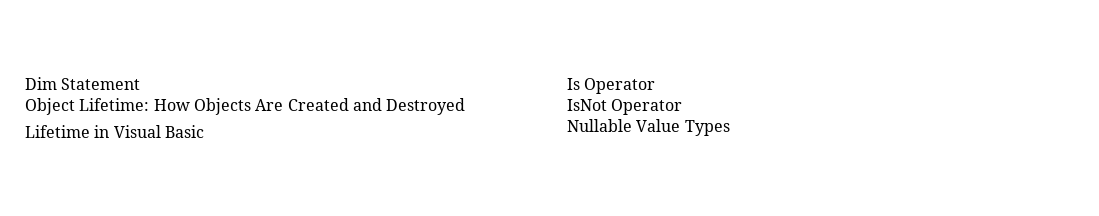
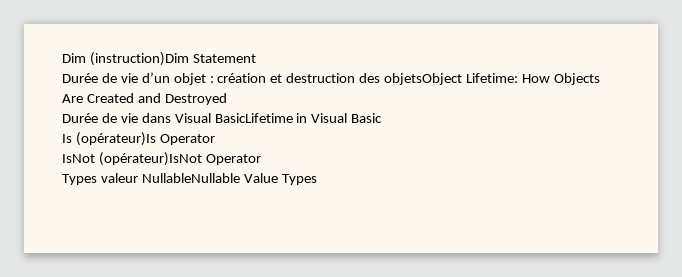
- Dim Statement
+ Dim (instruction)Dim Statement
- Object Lifetime: How Objects Are Created and Destroyed
+ Durée de vie d’un objet : création et destruction des objetsObject Lifetime: How Objects Are Created and Destroyed
- Lifetime in Visual Basic
+ Durée de vie dans Visual BasicLifetime in Visual Basic
- Is Operator
+ Is (opérateur)Is Operator
- IsNot Operator
- Nullable Value Types
+ IsNot (opérateur)IsNot Operator
+ Types valeur NullableNullable Value Types

